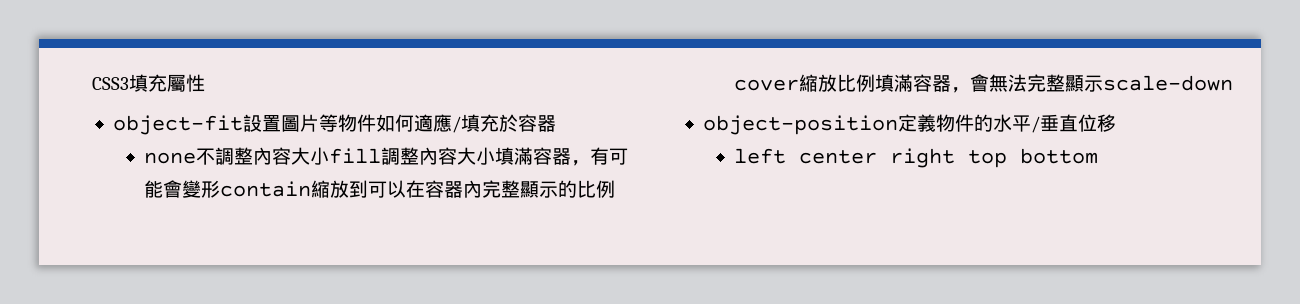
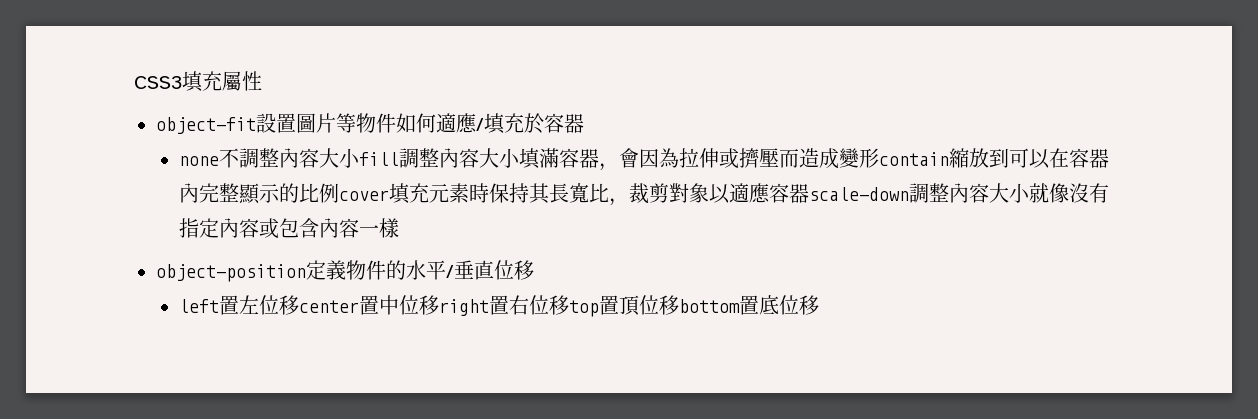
- none不調整內容大小fill調整內容大小填滿容器，有可能會變形contain縮放到可以在容器內完整顯示的比例cover縮放比例填滿容器，會無法完整顯示scale-down
+ none不調整內容大小fill調整內容大小填滿容器，會因為拉伸或擠壓而造成變形contain縮放到可以在容器內完整顯示的比例cover填充元素時保持其長寬比，裁剪對象以適應容器scale-down調整內容大小就像沒有指定內容或包含內容一樣
- left center right top bottom
+ left置左位移center置中位移right置右位移top置頂位移bottom置底位移

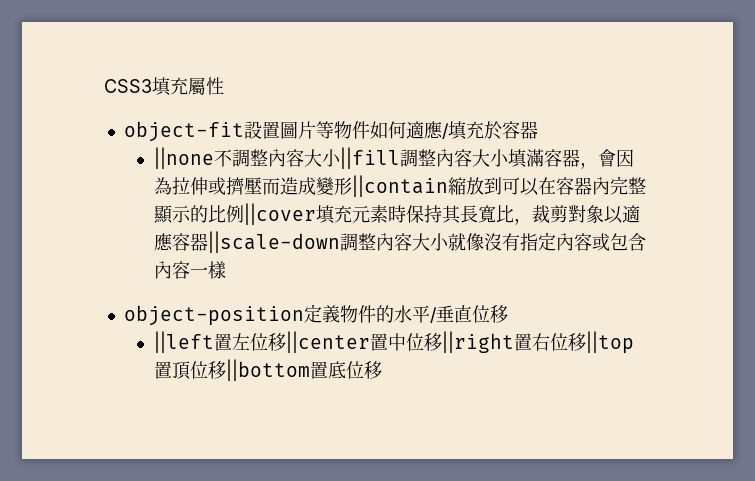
- none不調整內容大小fill調整內容大小填滿容器，會因為拉伸或擠壓而造成變形contain縮放到可以在容器內完整顯示的比例cover填充元素時保持其長寬比，裁剪對象以適應容器scale-down調整內容大小就像沒有指定內容或包含內容一樣
+ ||none不調整內容大小||fill調整內容大小填滿容器，會因為拉伸或擠壓而造成變形||contain縮放到可以在容器內完整顯示的比例||cover填充元素時保持其長寬比，裁剪對象以適應容器||scale-down調整內容大小就像沒有指定內容或包含內容一樣
- left置左位移center置中位移right置右位移top置頂位移bottom置底位移
+ ||left置左位移||center置中位移||right置右位移||top置頂位移||bottom置底位移

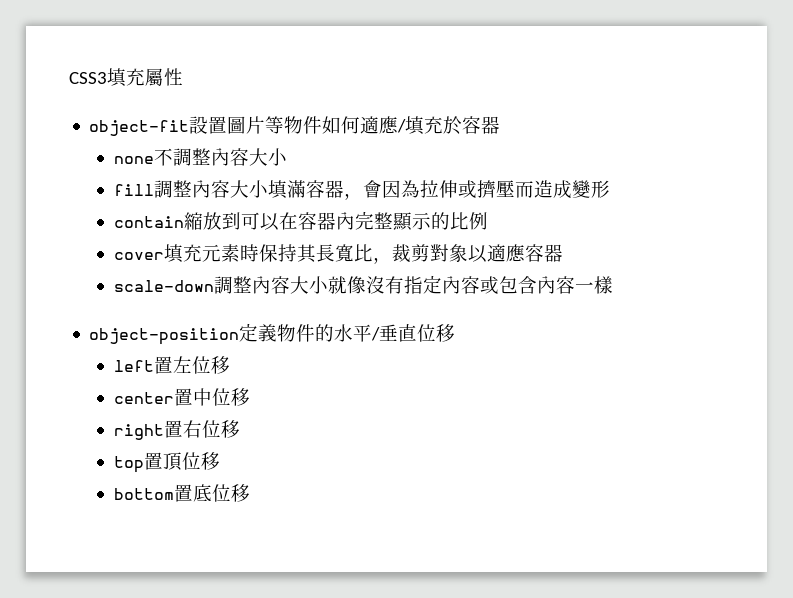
- ||none不調整內容大小||fill調整內容大小填滿容器，會因為拉伸或擠壓而造成變形||contain縮放到可以在容器內完整顯示的比例||cover填充元素時保持其長寬比，裁剪對象以適應容器||scale-down調整內容大小就像沒有指定內容或包含內容一樣
+ none不調整內容大小
+ fill調整內容大小填滿容器，會因為拉伸或擠壓而造成變形
+ contain縮放到可以在容器內完整顯示的比例
+ cover填充元素時保持其長寬比，裁剪對象以適應容器
+ scale-down調整內容大小就像沒有指定內容或包含內容一樣
- ||left置左位移||center置中位移||right置右位移||top置頂位移||bottom置底位移
+ left置左位移
+ center置中位移
+ right置右位移
+ top置頂位移
+ bottom置底位移

